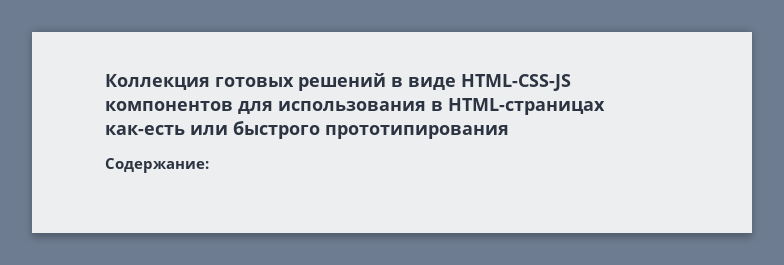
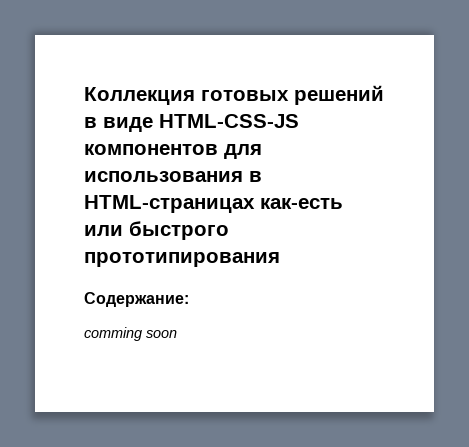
+ comming soon

